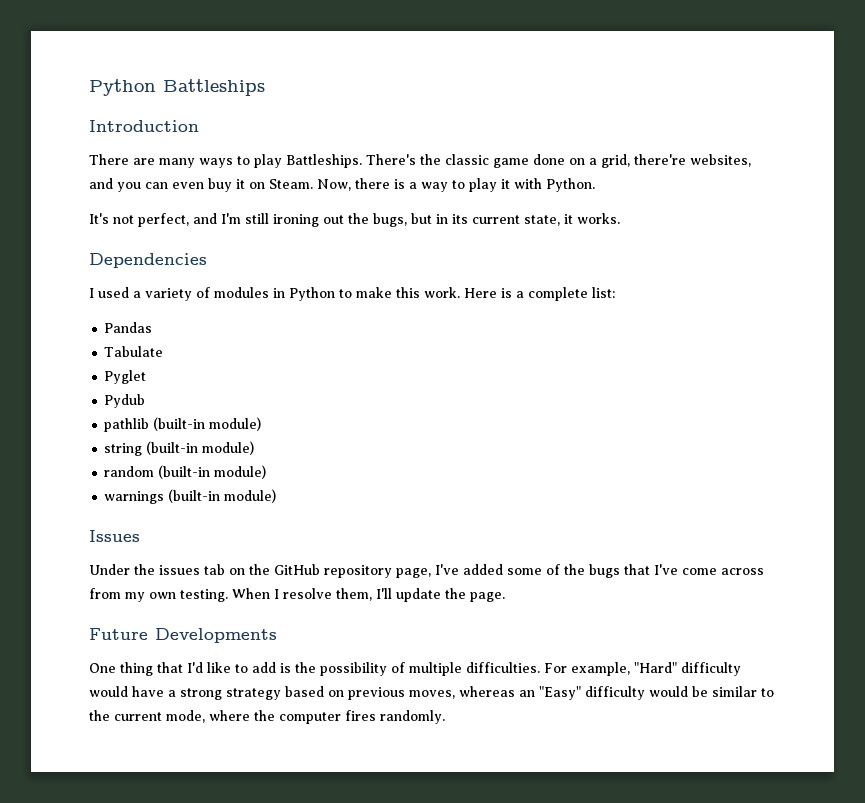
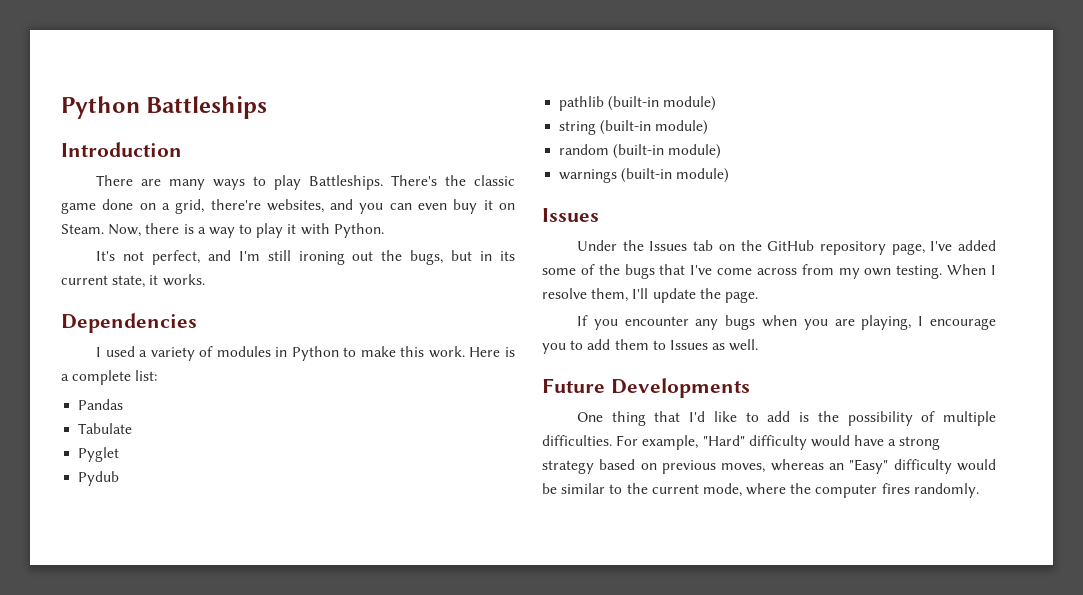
- Under the issues tab on the GitHub repository page, I've added some of the bugs that I've come across from my own testing.
+ Under the Issues tab on the GitHub repository page, I've added some of the bugs that I've come across from my own testing.
+ If you encounter any bugs when you are playing, I encourage you to add them to Issues as well.

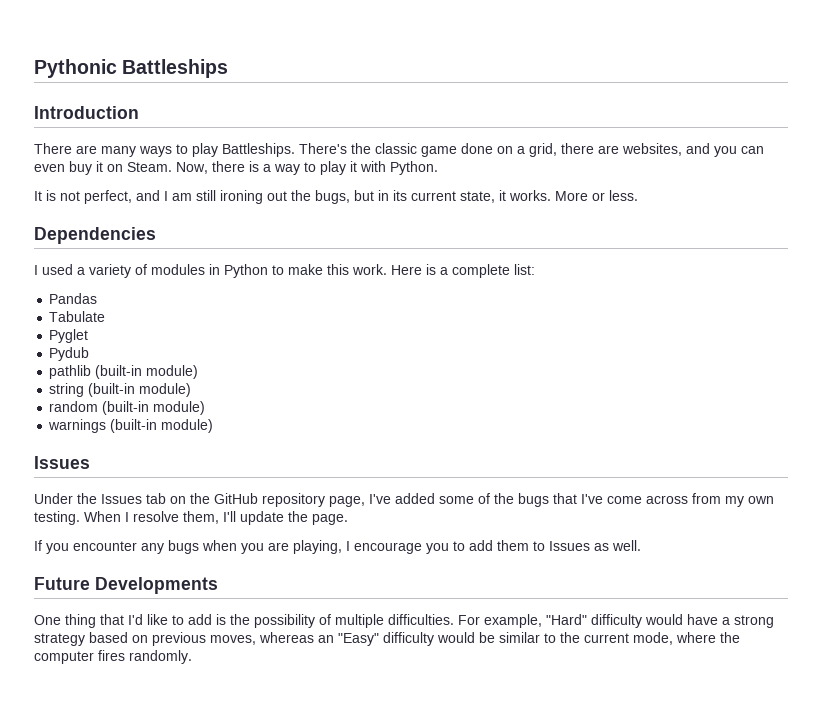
- Python Battleships
+ Pythonic Battleships
- There's the classic game done on a grid, there're websites, and you can even buy it on Steam.
+ There's the classic game done on a grid, there are websites, and you can even buy it on Steam.
- It's not perfect, and I'm still ironing out the bugs, but in its current state, it works.
+ It is not perfect, and I am still ironing out the bugs, but in its current state, it works. More or less.

